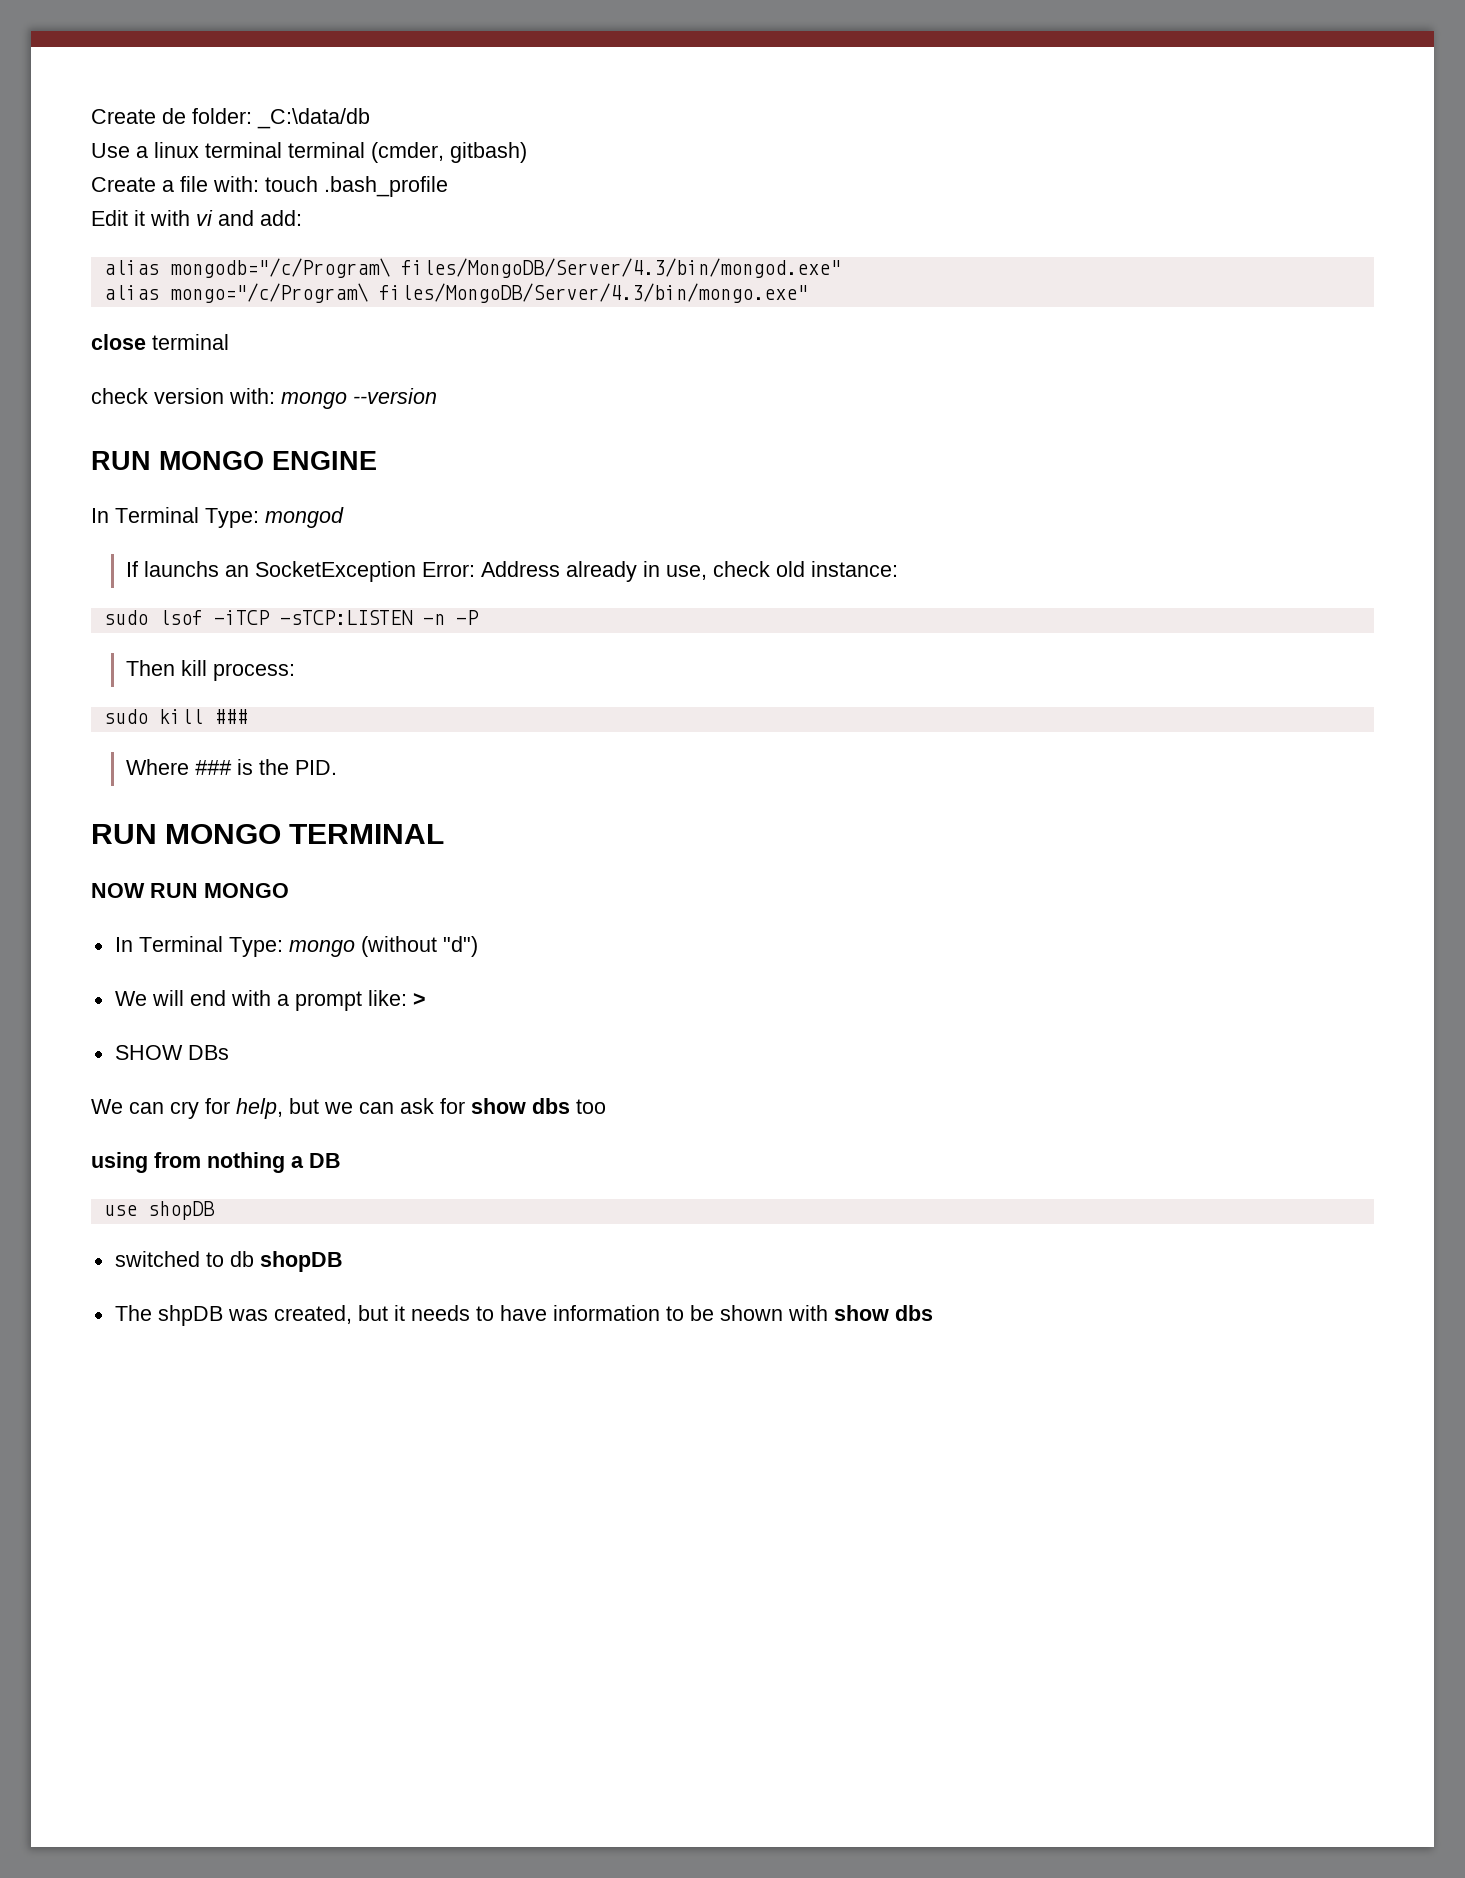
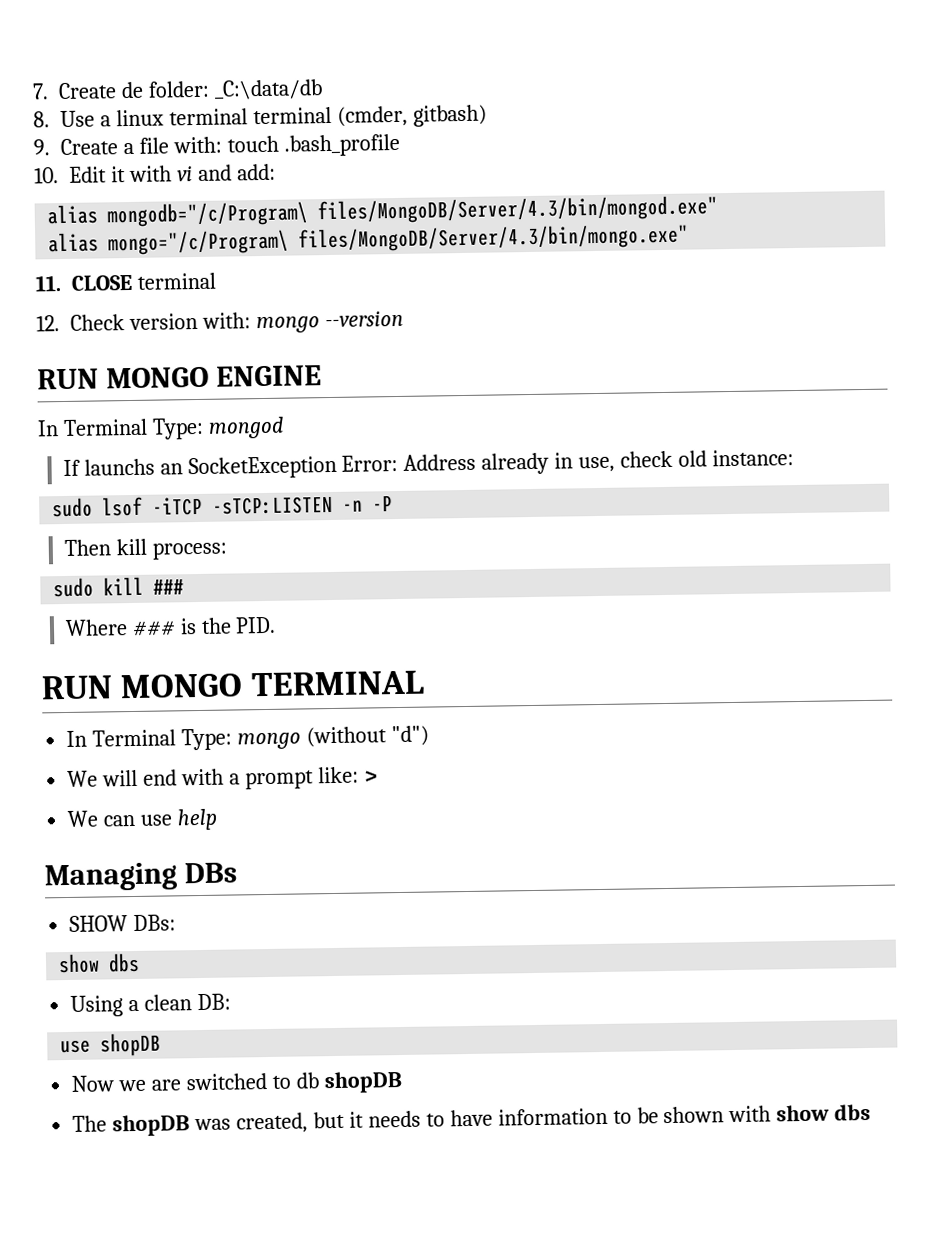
- Create de folder: _C:\data/db
+ 7. Create de folder: _C:\data/db
- Use a linux terminal terminal (cmder, gitbash)
+ 8. Use a linux terminal terminal (cmder, gitbash)
- Create a file with: touch .bash_profile
+ 9. Create a file with: touch .bash_profile
- Edit it with vi and add:
+ 10. Edit it with vi and add:
- close terminal
+ 11. CLOSE terminal
- check version with: mongo --version
+ 12. Check version with: mongo --version
- NOW RUN MONGO
- SHOW DBs
- We can cry for help, but we can ask for show dbs too
- using from nothing a DB
+ We can use help
+ Managing DBs
+ SHOW DBs:
+ show dbs
+ Using a clean DB:
- switched to db shopDB
+ Now we are switched to db shopDB
- The shpDB was created, but it needs to have information to be shown with show dbs
+ The shopDB was created, but it needs to have information to be shown with show dbs

